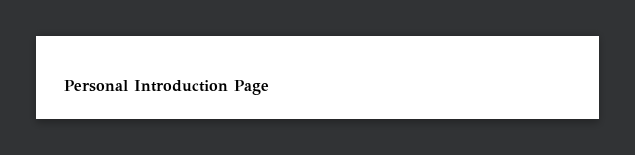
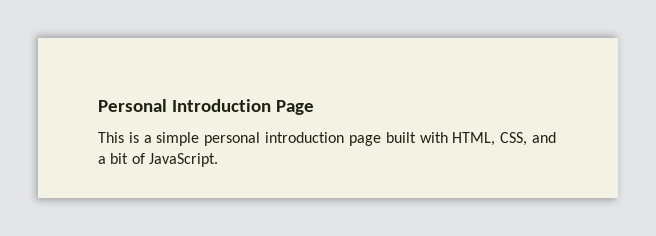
+ This is a simple personal introduction page built with HTML, CSS, and a bit of JavaScript.

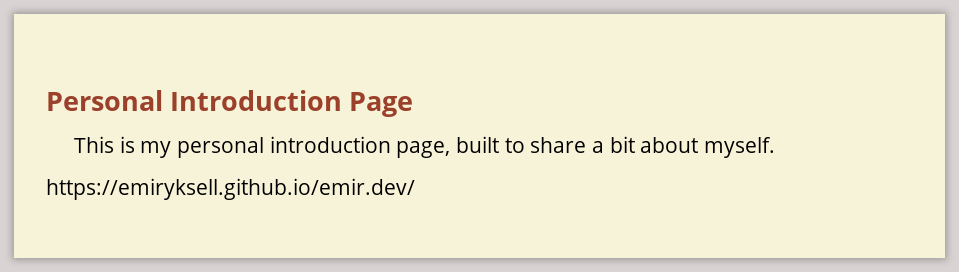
- This is a simple personal introduction page built with HTML, CSS, and a bit of JavaScript.
+ This is my personal introduction page, built to share a bit about myself.
+ https://emiryksell.github.io/emir.dev/

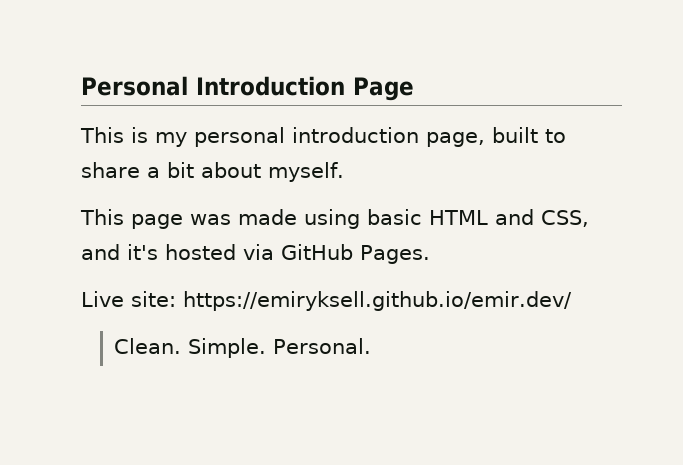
- https://emiryksell.github.io/emir.dev/
+ This page was made using basic HTML and CSS, and it's hosted via GitHub Pages.
+ Live site: https://emiryksell.github.io/emir.dev/
+ Clean. Simple. Personal.

